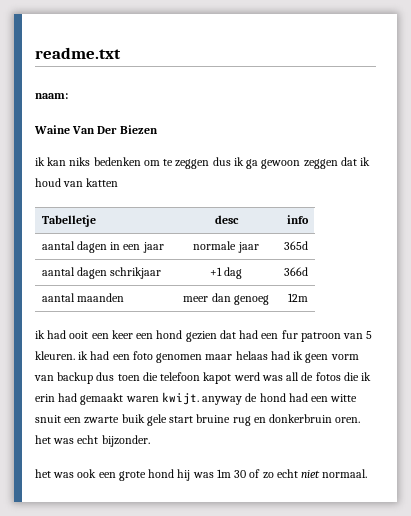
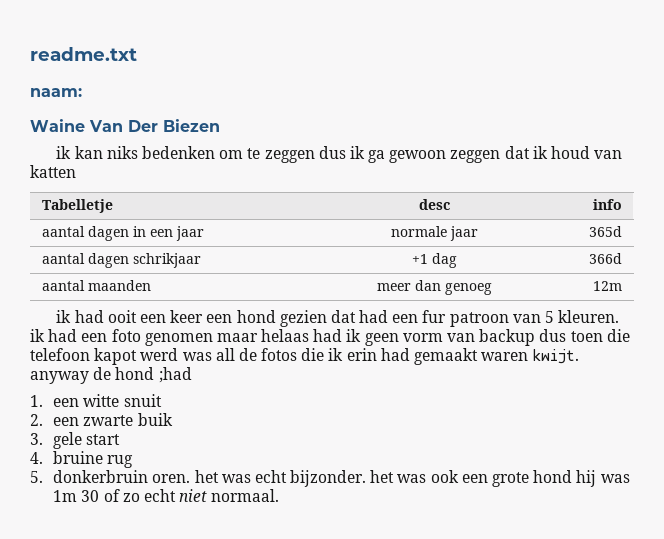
- ik had ooit een keer een hond gezien dat had een fur patroon van 5 kleuren. ik had een foto genomen maar helaas had ik geen vorm van backup dus toen die telefoon kapot werd was all de fotos die ik erin had gemaakt waren kwijt. anyway de hond had een witte snuit een zwarte buik gele start bruine rug en donkerbruin oren. het was echt bijzonder.
- het was ook een grote hond hij was 1m 30 of zo echt niet normaal.
+ ik had ooit een keer een hond gezien dat had een fur patroon van 5 kleuren. ik had een foto genomen maar helaas had ik geen vorm van backup dus toen die telefoon kapot werd was all de fotos die ik erin had gemaakt waren kwijt. anyway de hond ;had
+ 1. een witte snuit
+ 2. een zwarte buik
+ 3. gele start
+ 4. bruine rug
+ 5. donkerbruin oren. het was echt bijzonder. het was ook een grote hond hij was 1m 30 of zo echt niet normaal.

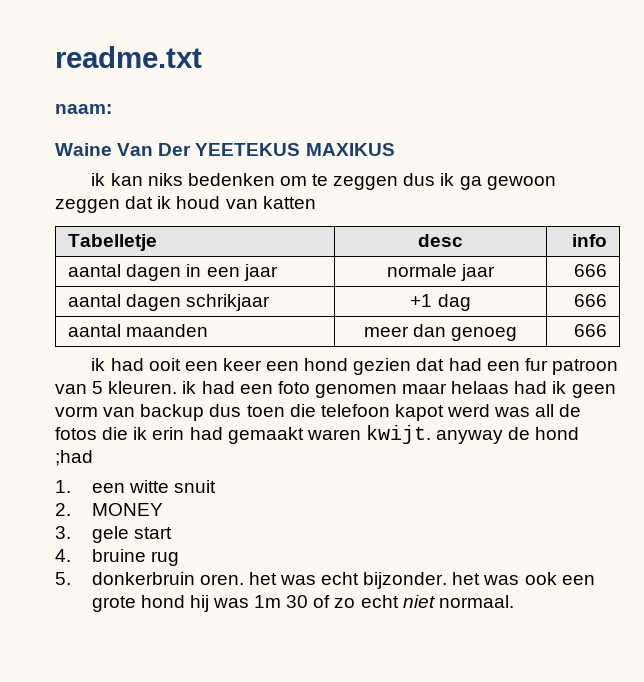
- Waine Van Der Biezen
+ Waine Van Der YEETEKUS MAXIKUS
- aantal dagen in een jaar | normale jaar | 365d
+ aantal dagen in een jaar | normale jaar | 666
- aantal dagen schrikjaar | +1 dag | 366d
+ aantal dagen schrikjaar | +1 dag | 666
- aantal maanden | meer dan genoeg | 12m
+ aantal maanden | meer dan genoeg | 666
- 2. een zwarte buik
+ 2. MONEY

